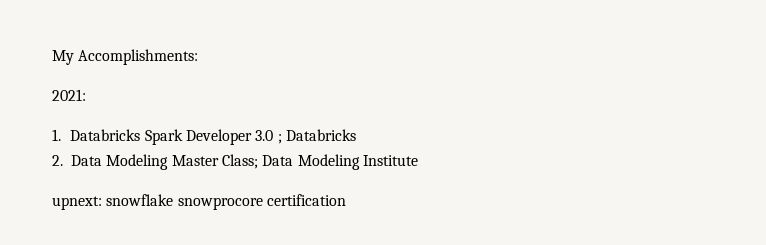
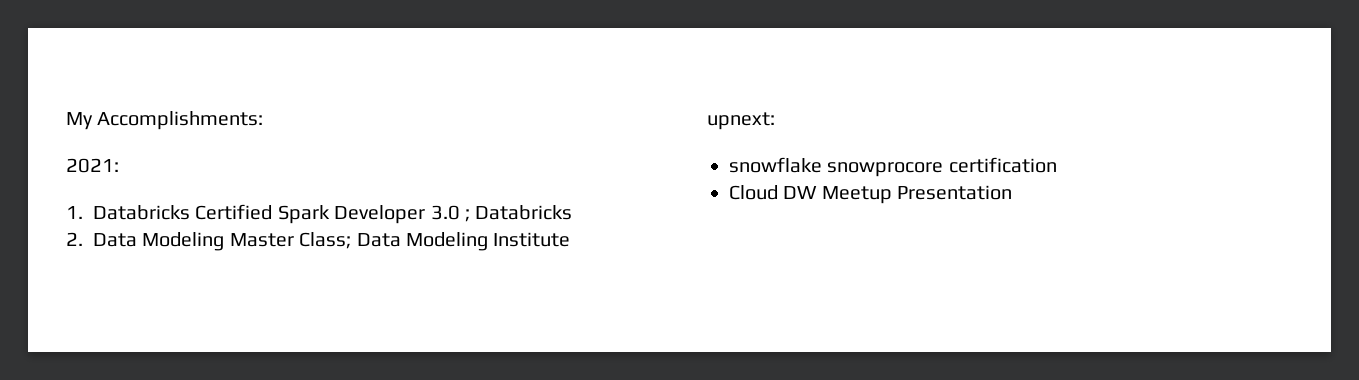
- 1. Databricks Spark Developer 3.0 ; Databricks
+ 1. Databricks Certified Spark Developer 3.0 ; Databricks
- upnext: snowflake snowprocore certification
+ upnext:
+ snowflake snowprocore certification
+ Cloud DW Meetup Presentation

